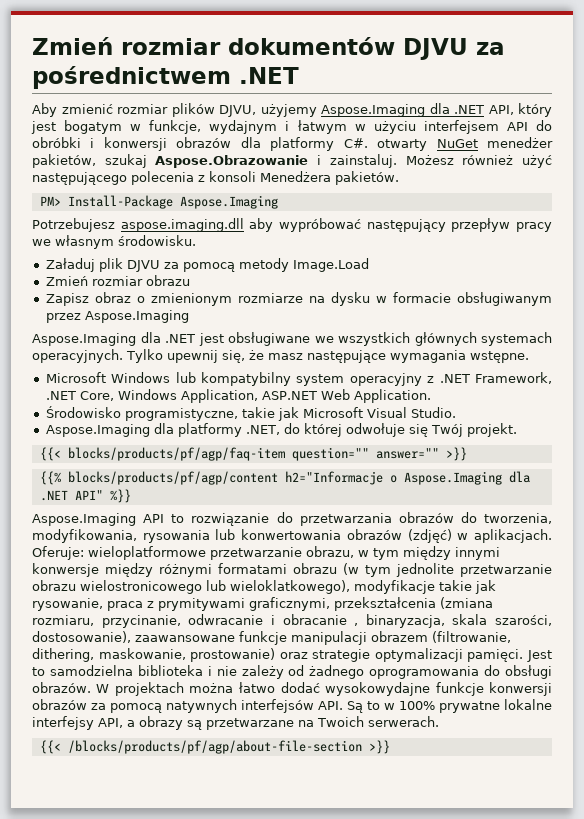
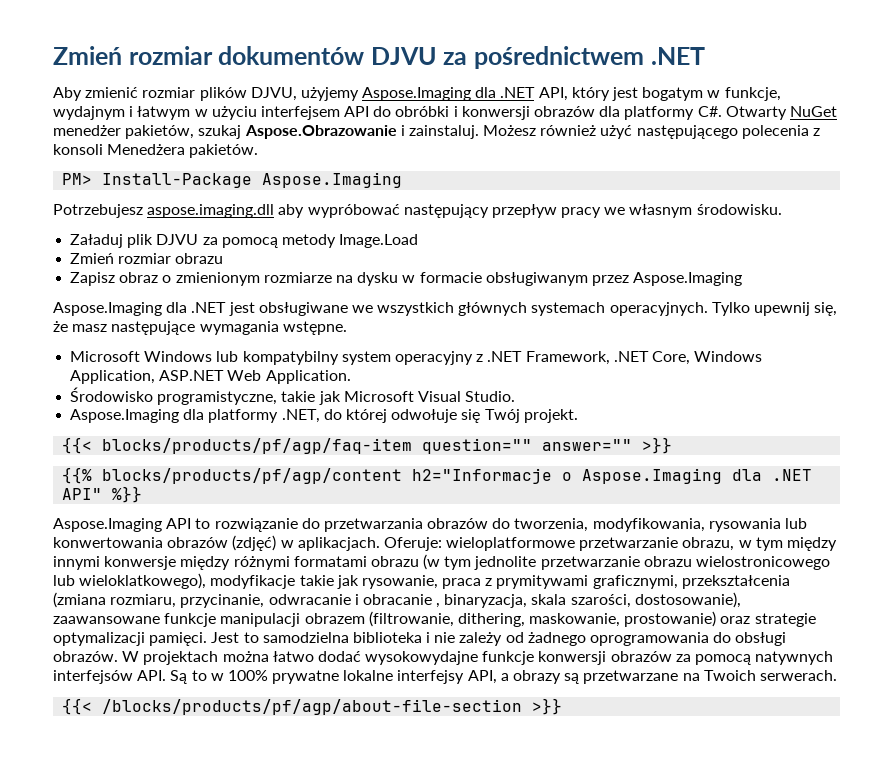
- Aby zmienić rozmiar plików DJVU, użyjemy Aspose.Imaging dla .NET API, który jest bogatym w funkcje, wydajnym i łatwym w użyciu interfejsem API do obróbki i konwersji obrazów dla platformy C#. otwarty NuGet menedżer pakietów, szukaj Aspose.Obrazowanie i zainstaluj.
+ Aby zmienić rozmiar plików DJVU, użyjemy Aspose.Imaging dla .NET API, który jest bogatym w funkcje, wydajnym i łatwym w użyciu interfejsem API do obróbki i konwersji obrazów dla platformy C#. Otwarty NuGet menedżer pakietów, szukaj Aspose.Obrazowanie i zainstaluj.

